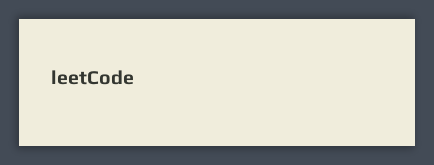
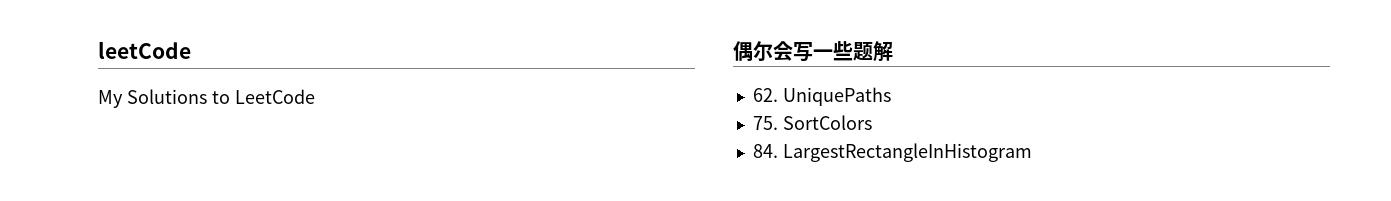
+ My Solutions to LeetCode
+ 偶尔会写一些题解
+ 62. UniquePaths
+ 75. SortColors
+ 84. LargestRectangleInHistogram

